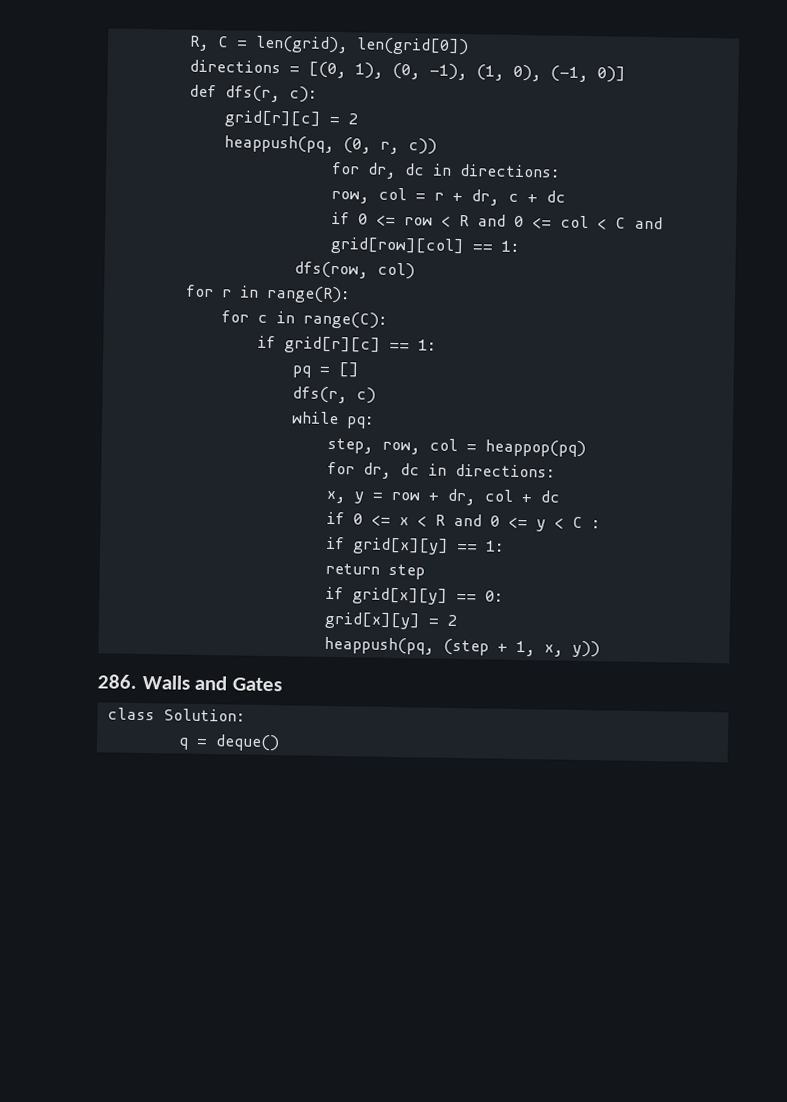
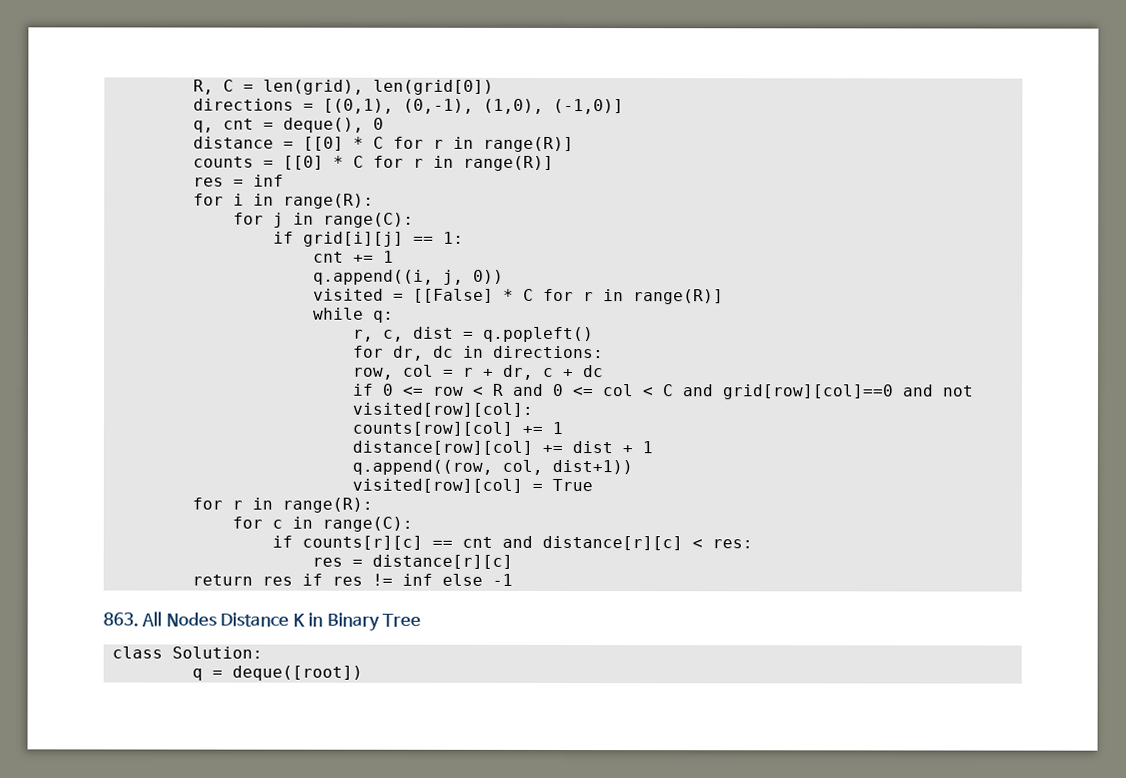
- directions = [(0, 1), (0, -1), (1, 0), (-1, 0)]
- def dfs(r, c):
- grid[r][c] = 2
- heappush(pq, (0, r, c))
+ directions = [(0,1), (0,-1), (1,0), (-1,0)]
+ q, cnt = deque(), 0
+ distance = [[0] * C for r in range(R)]
+ counts = [[0] * C for r in range(R)]
+ res = inf
+ for i in range(R):
+ for j in range(C):
+ if grid[i][j] == 1:
+ cnt += 1
+ q.append((i, j, 0))
+ visited = [[False] * C for r in range(R)]
+ while q:
+ r, c, dist = q.popleft()
- if 0 <= row < R and 0 <= col < C and grid[row][col] == 1:
- dfs(row, col)
+ if 0 <= row < R and 0 <= col < C and grid[row][col]==0 and not visited[row][col]:
+ counts[row][col] += 1
+ distance[row][col] += dist + 1
+ q.append((row, col, dist+1))
+ visited[row][col] = True
- if grid[r][c] == 1:
- pq = []
- dfs(r, c)
- while pq:
- step, row, col = heappop(pq)
- for dr, dc in directions:
- x, y = row + dr, col + dc
- if 0 <= x < R and 0 <= y < C :
- if grid[x][y] == 1:
- return step
- if grid[x][y] == 0:
- grid[x][y] = 2
- heappush(pq, (step + 1, x, y))
- 286. Walls and Gates
+ if counts[r][c] == cnt and distance[r][c] < res:
+ res = distance[r][c]
+ return res if res != inf else -1
+ 863. All Nodes Distance K in Binary Tree
- q = deque()
+ q = deque([root])

